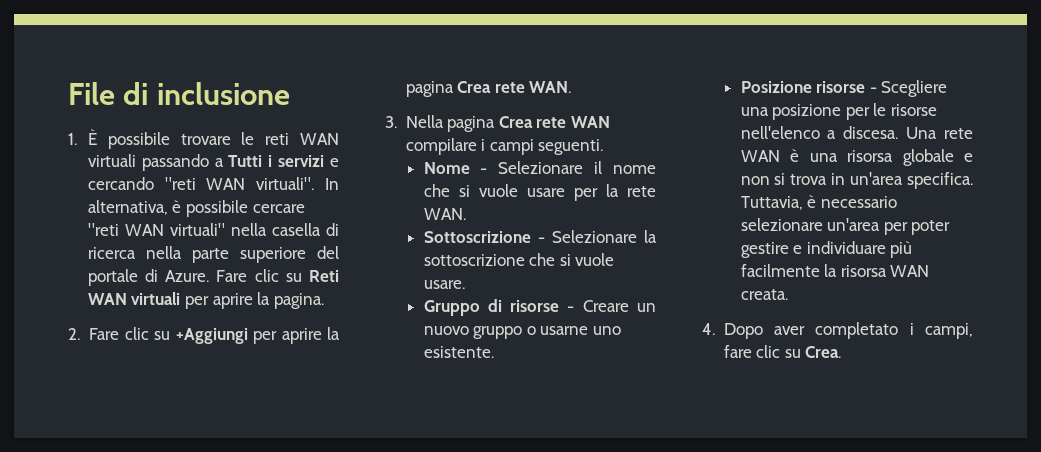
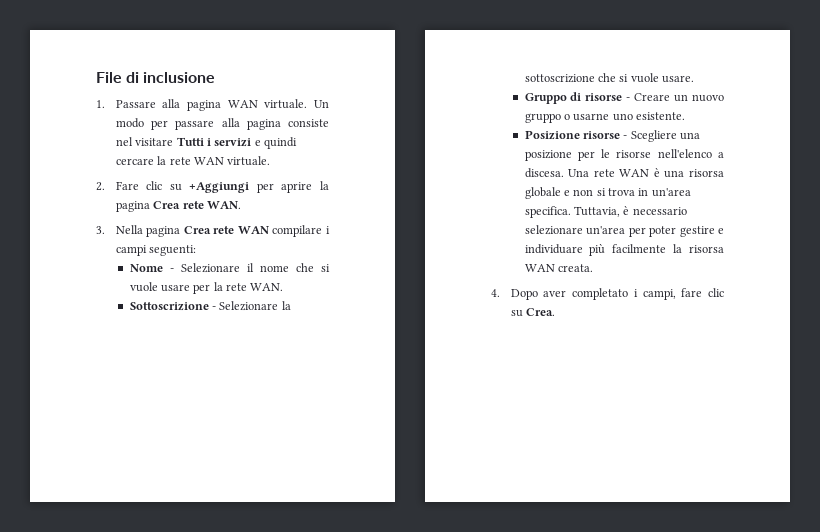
- 1. È possibile trovare le reti WAN virtuali passando a Tutti i servizi e cercando "reti WAN virtuali". In alternativa, è possibile cercare "reti WAN virtuali" nella casella di ricerca nella parte superiore del portale di Azure. Fare clic su Reti WAN virtuali per aprire la pagina.
+ 1. Passare alla pagina WAN virtuale. Un modo per passare alla pagina consiste nel visitare Tutti i servizi e quindi cercare la rete WAN virtuale.
- 3. Nella pagina Crea rete WAN compilare i campi seguenti.
+ 3. Nella pagina Crea rete WAN compilare i campi seguenti:

